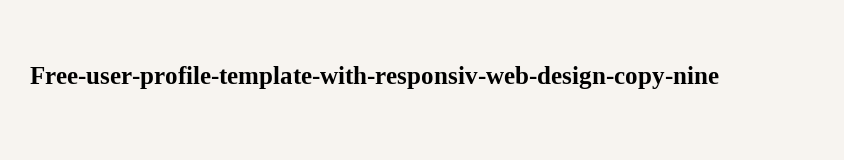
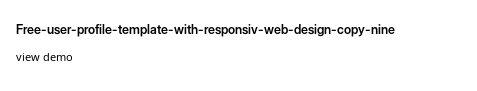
+ view demo

